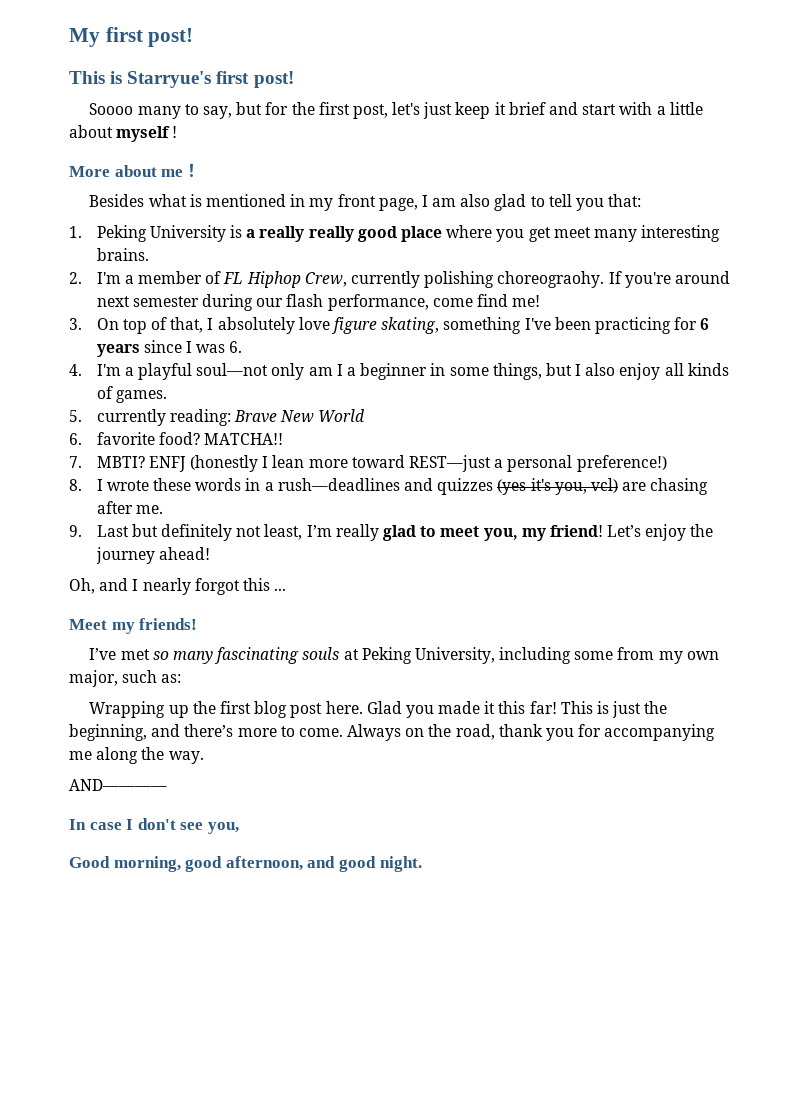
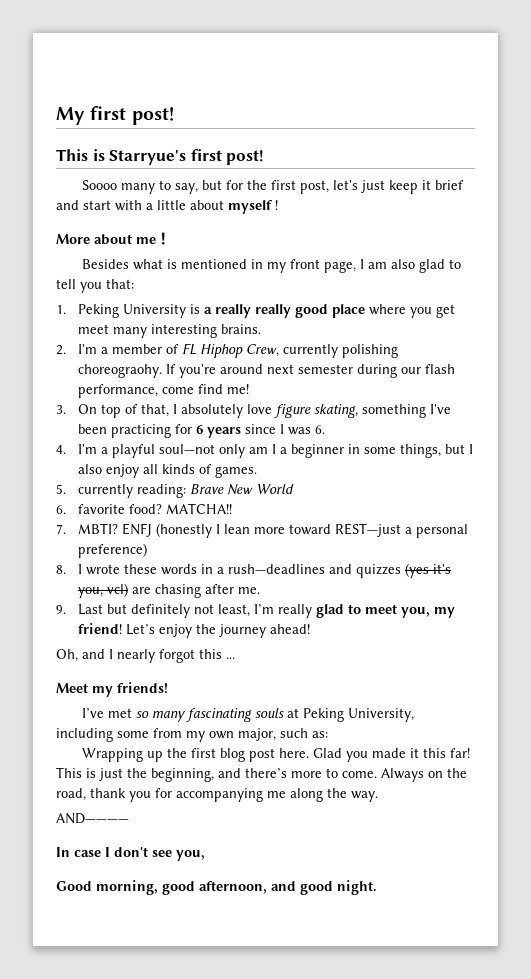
- ENFJ (honestly I lean more toward REST—just a personal preference!)
+ ENFJ (honestly I lean more toward REST—just a personal preference)

